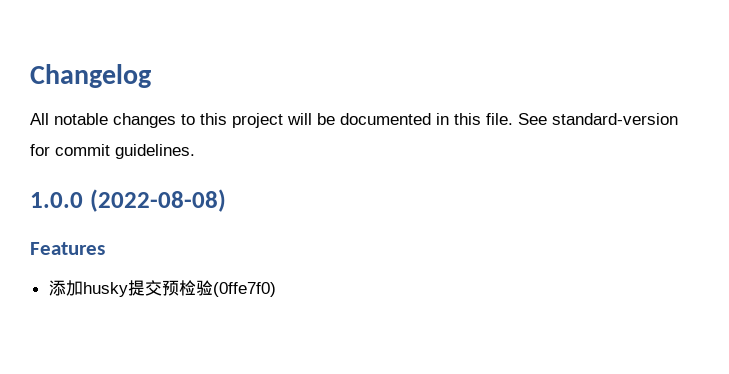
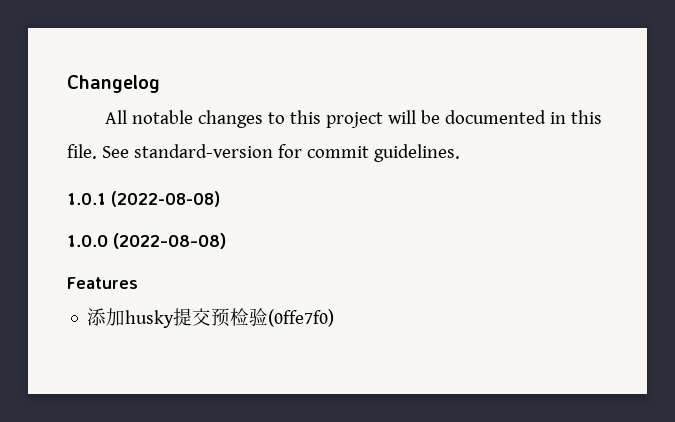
+ 1.0.1 (2022-08-08)

